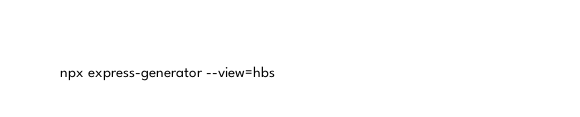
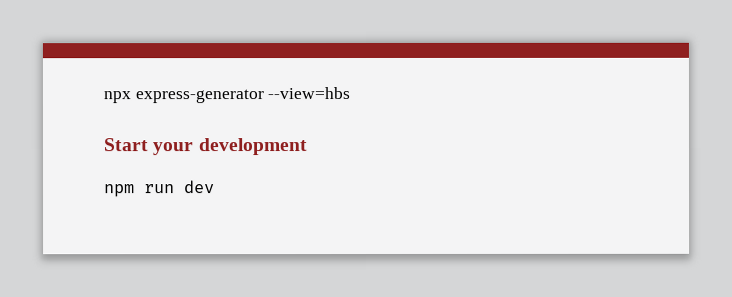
+ Start your development
+ npm run dev

